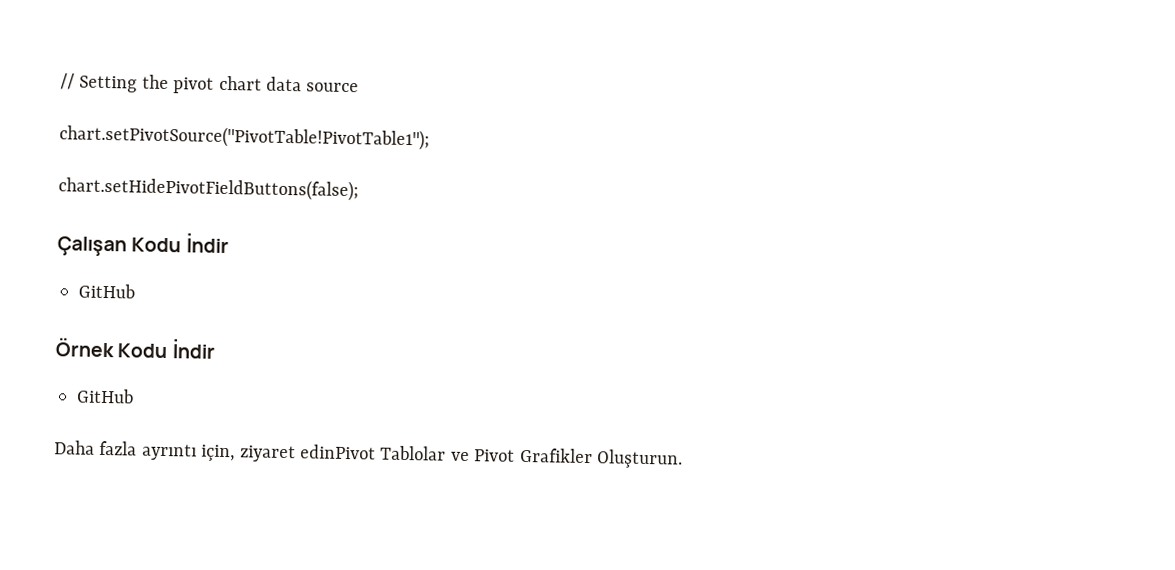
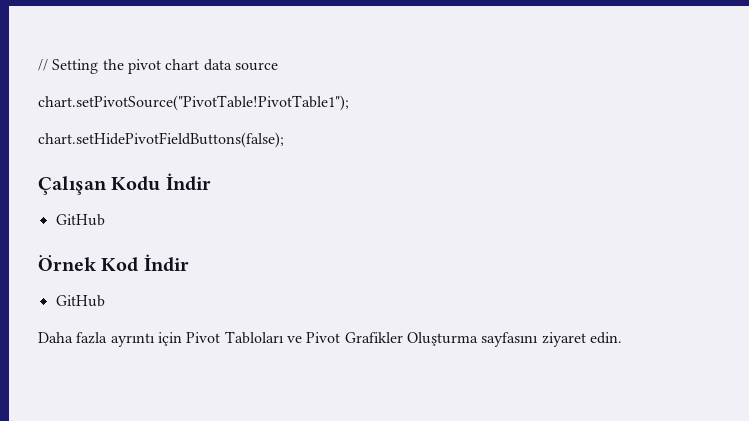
- Örnek Kodu İndir
+ Örnek Kod İndir
- Daha fazla ayrıntı için, ziyaret edinPivot Tablolar ve Pivot Grafikler Oluşturun.
+ Daha fazla ayrıntı için Pivot Tabloları ve Pivot Grafikler Oluşturma sayfasını ziyaret edin.

